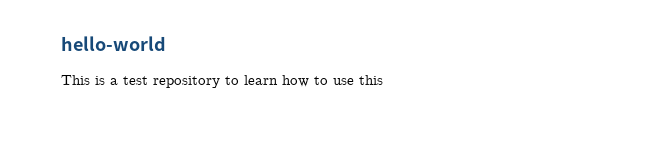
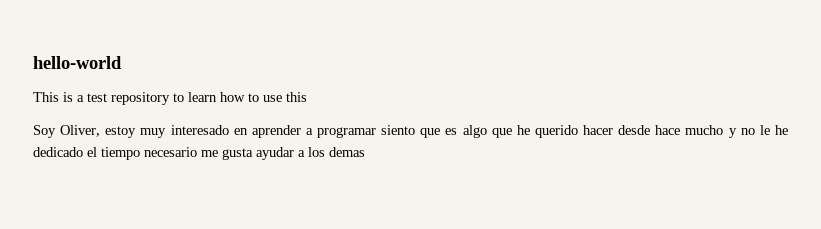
+ Soy Oliver, estoy muy interesado en aprender a programar siento que es algo que he querido hacer desde hace mucho y no le he dedicado el tiempo necesario me gusta ayudar a los demas

